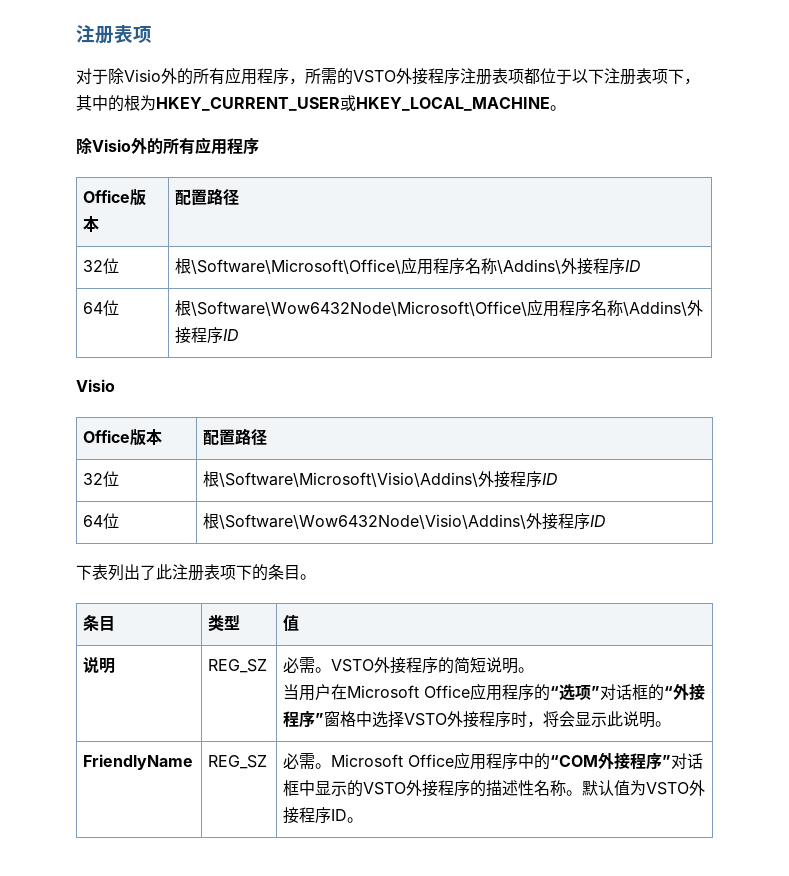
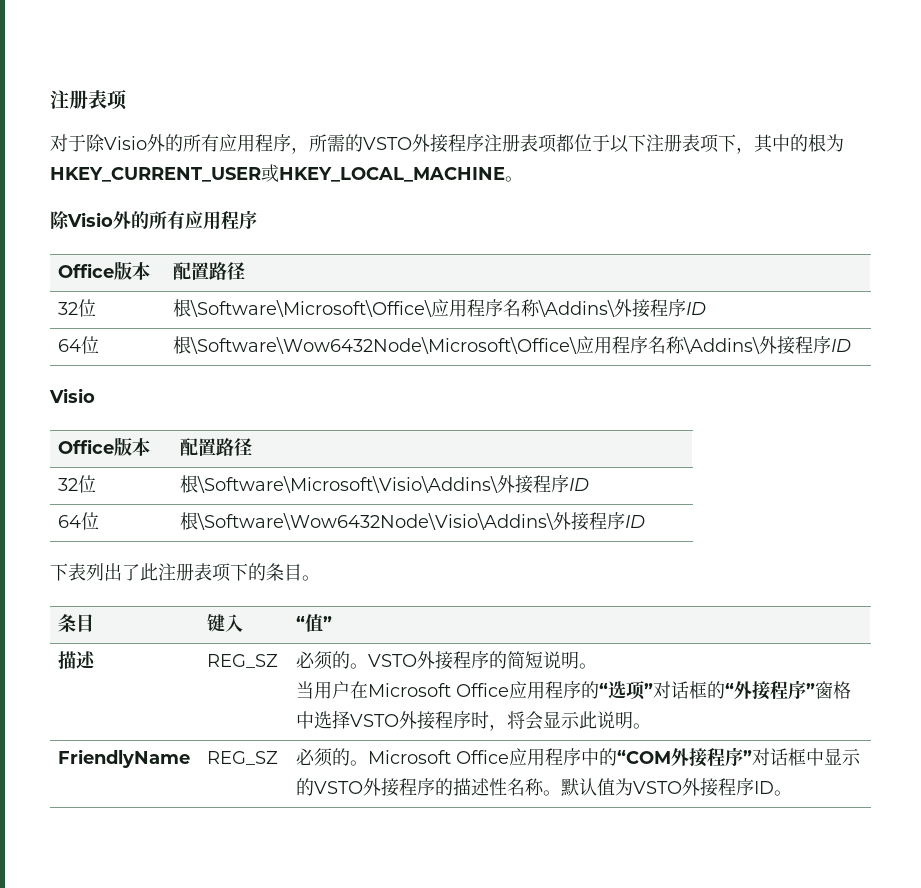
- 条目 | 类型 | 值
- 说明 | REG_SZ | 必需。VSTO外接程序的简短说明。
+ 条目 | 键入 | “值”
+ 描述 | REG_SZ | 必须的。VSTO外接程序的简短说明。
- FriendlyName | REG_SZ | 必需。Microsoft Office应用程序中的“COM外接程序”对话框中显示的VSTO外接程序的描述性名称。默认值为VSTO外接程序ID。
+ FriendlyName | REG_SZ | 必须的。Microsoft Office应用程序中的“COM外接程序”对话框中显示的VSTO外接程序的描述性名称。默认值为VSTO外接程序ID。

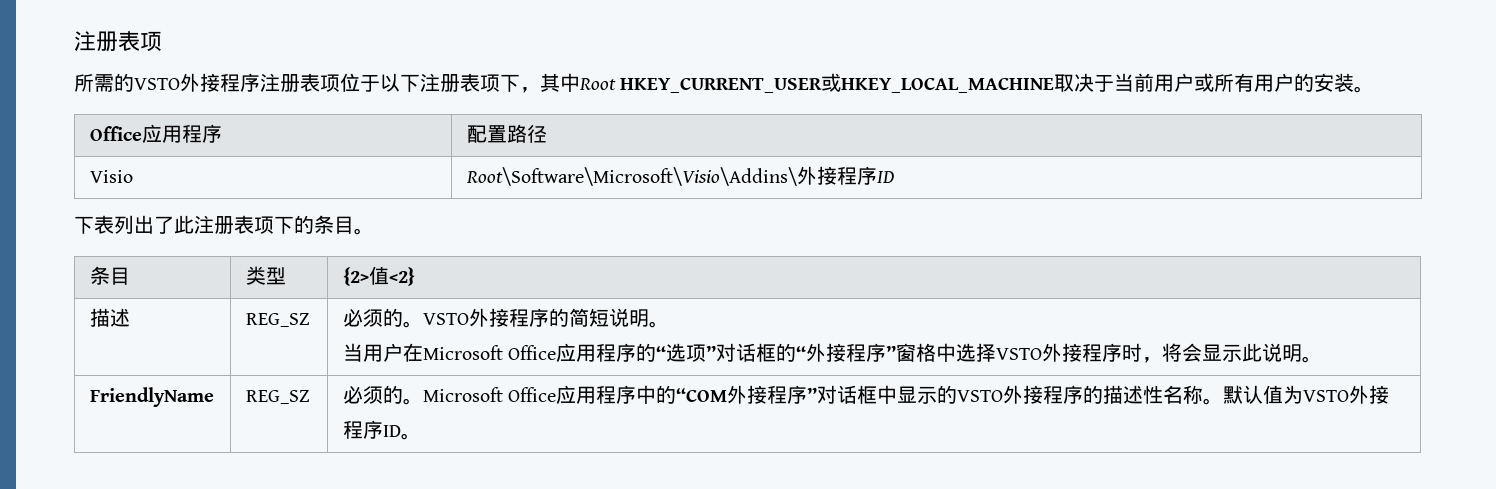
- 对于除Visio外的所有应用程序，所需的VSTO外接程序注册表项都位于以下注册表项下，其中的根为HKEY_CURRENT_USER或HKEY_LOCAL_MACHINE。
- 除Visio外的所有应用程序
- Office版本 | 配置路径
- 32位 | 根\Software\Microsoft\Office\应用程序名称\Addins\外接程序ID
- 64位 | 根\Software\Wow6432Node\Microsoft\Office\应用程序名称\Addins\外接程序ID
- Visio
- Office版本 | 配置路径
- 32位 | 根\Software\Microsoft\Visio\Addins\外接程序ID
- 64位 | 根\Software\Wow6432Node\Visio\Addins\外接程序ID
+ 所需的VSTO外接程序注册表项位于以下注册表项下，其中Root HKEY_CURRENT_USER或HKEY_LOCAL_MACHINE取决于当前用户或所有用户的安装。
+ Office应用程序 | 配置路径
+ Visio | Root\Software\Microsoft\Visio\Addins\外接程序ID
- 条目 | 键入 | “值”
+ 条目 | 类型 | {2>值<2}

